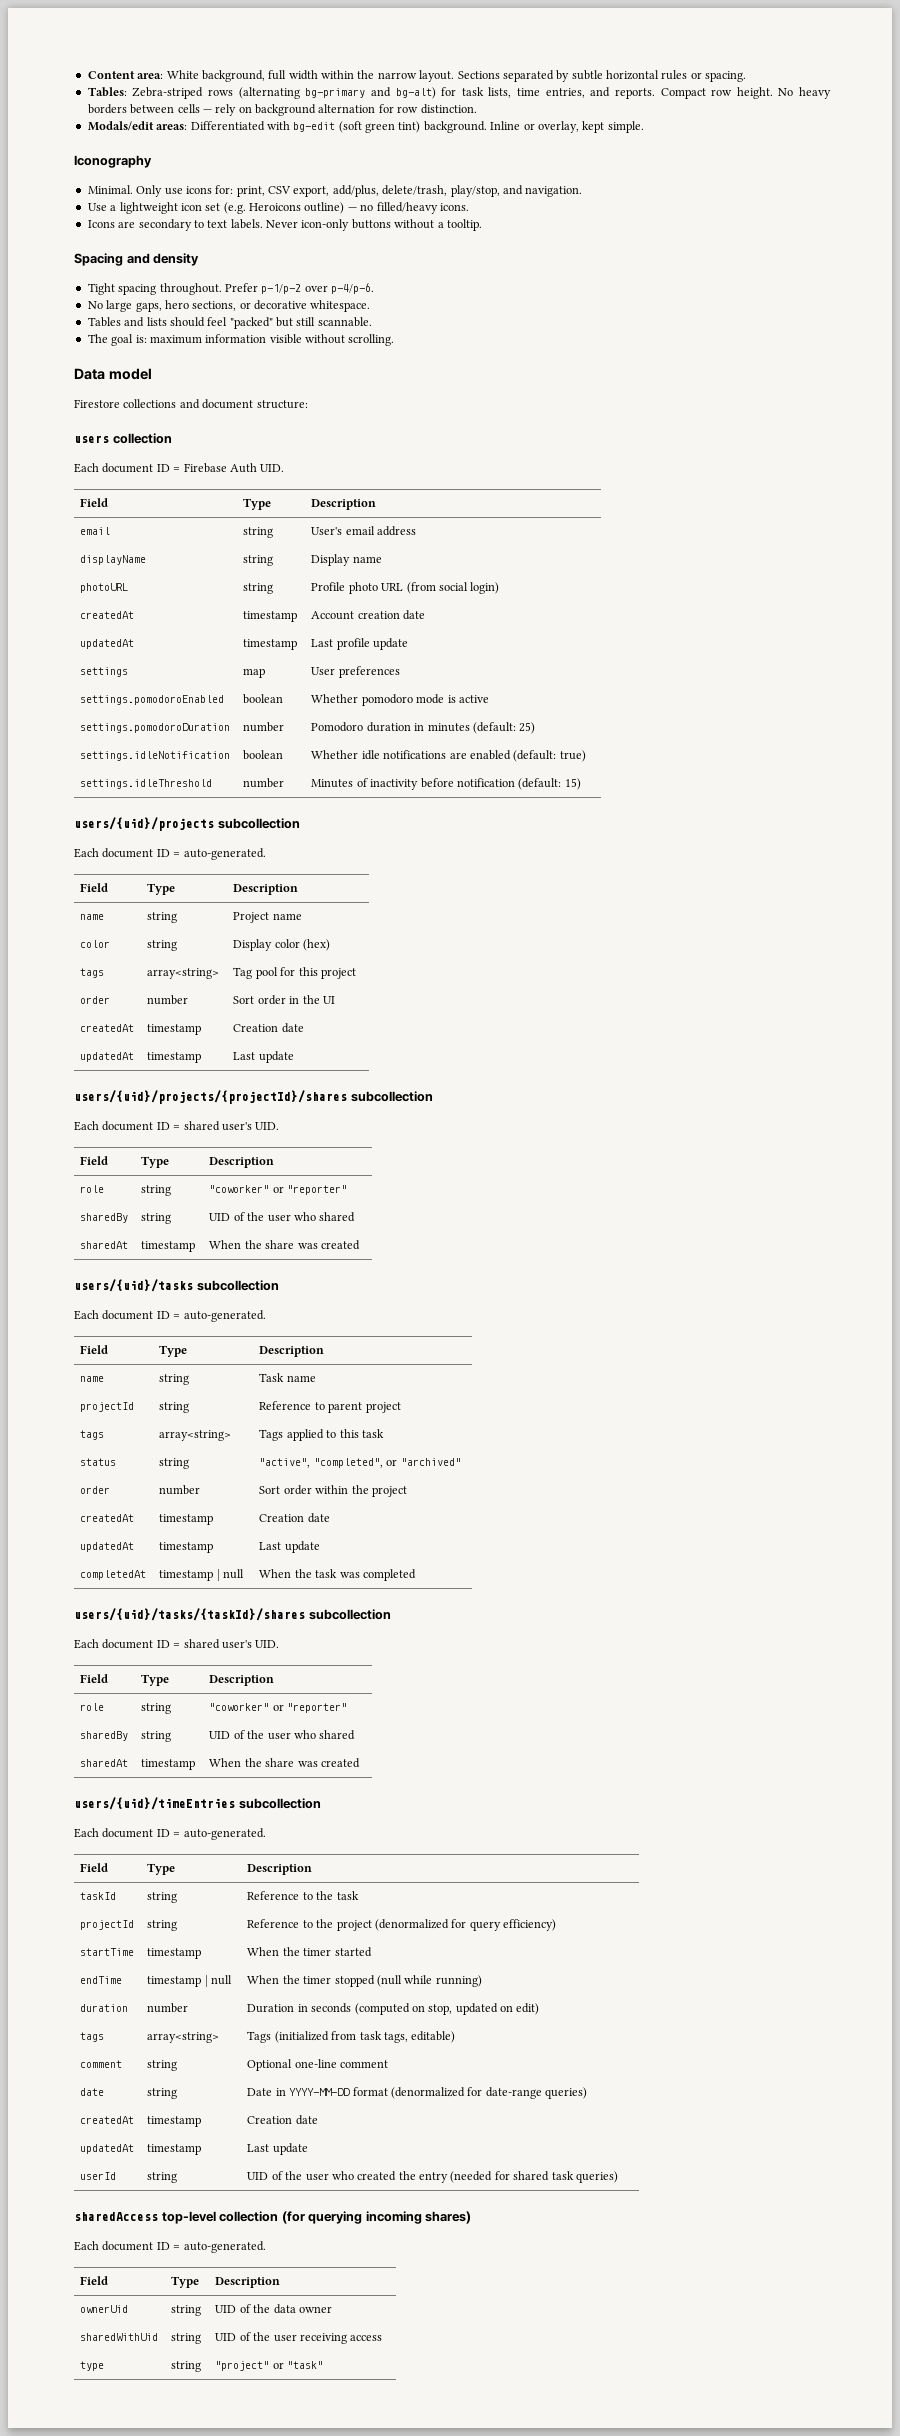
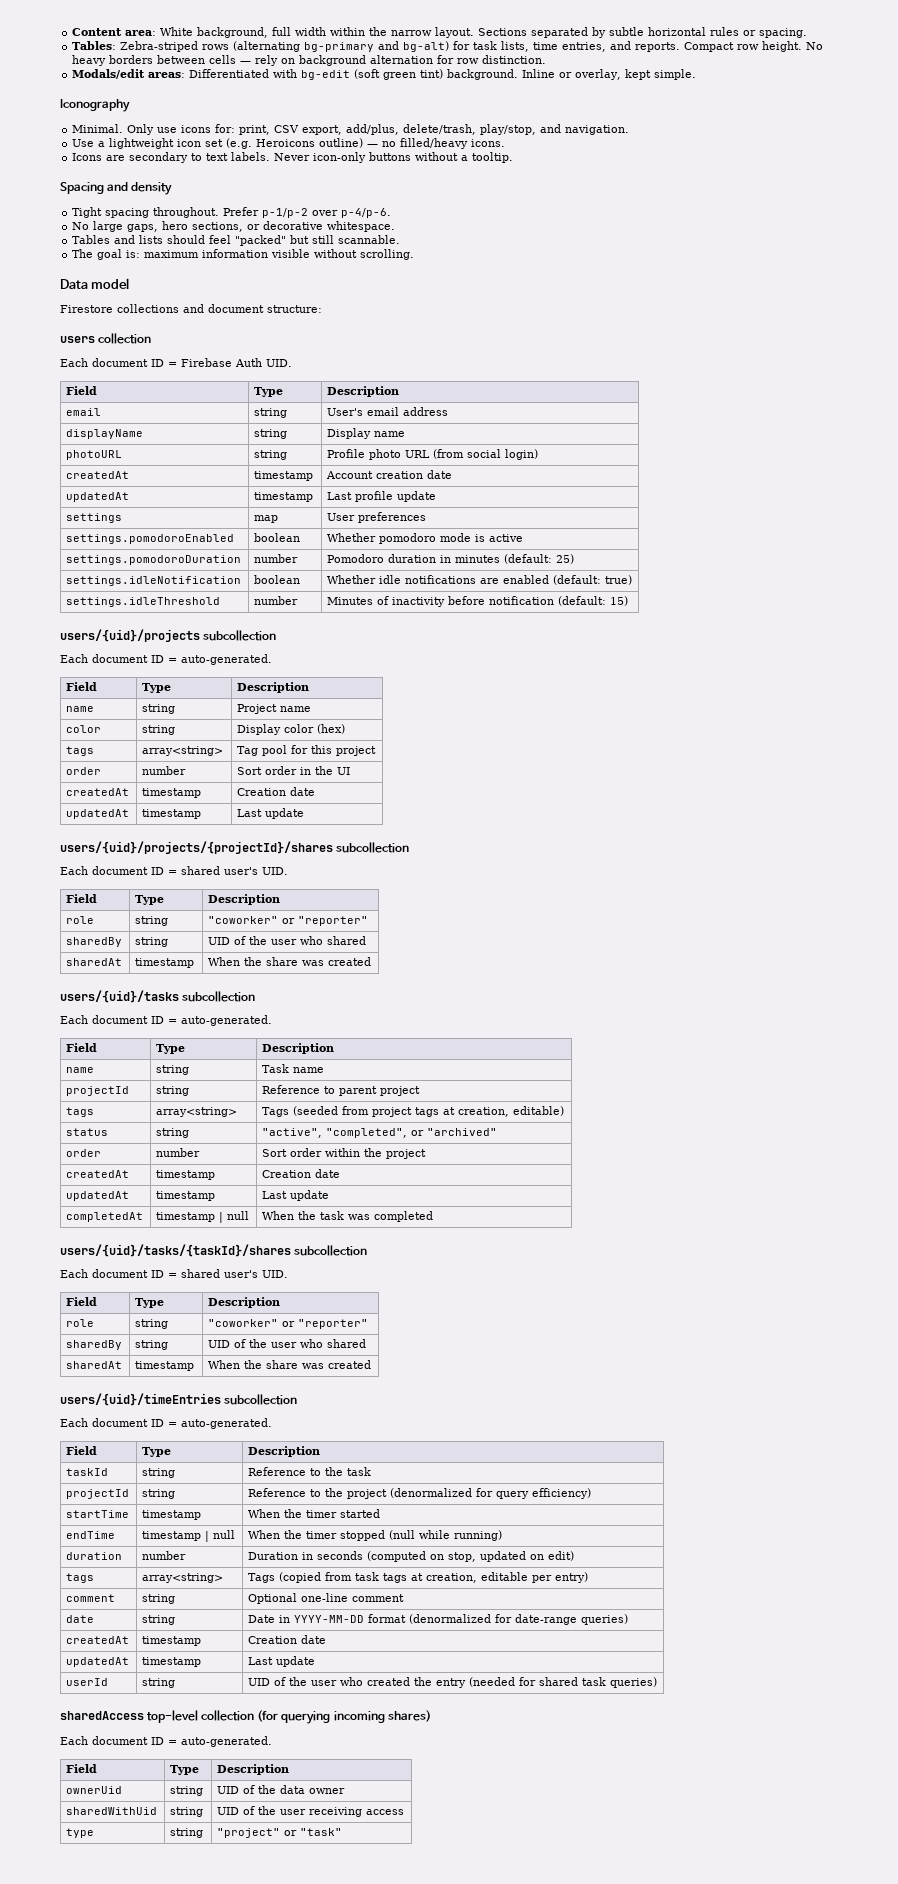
- tags | array<string> | Tags applied to this task
+ tags | array<string> | Tags (seeded from project tags at creation, editable)
- tags | array<string> | Tags (initialized from task tags, editable)
+ tags | array<string> | Tags (copied from task tags at creation, editable per entry)

